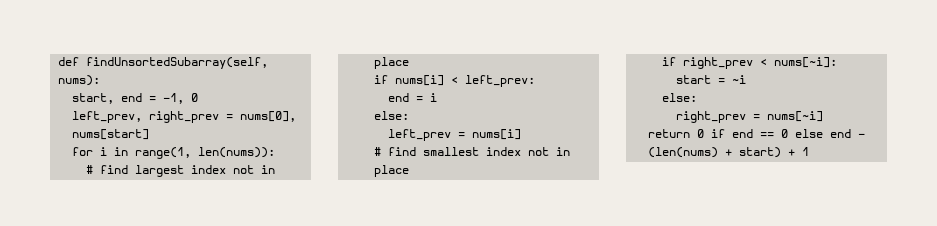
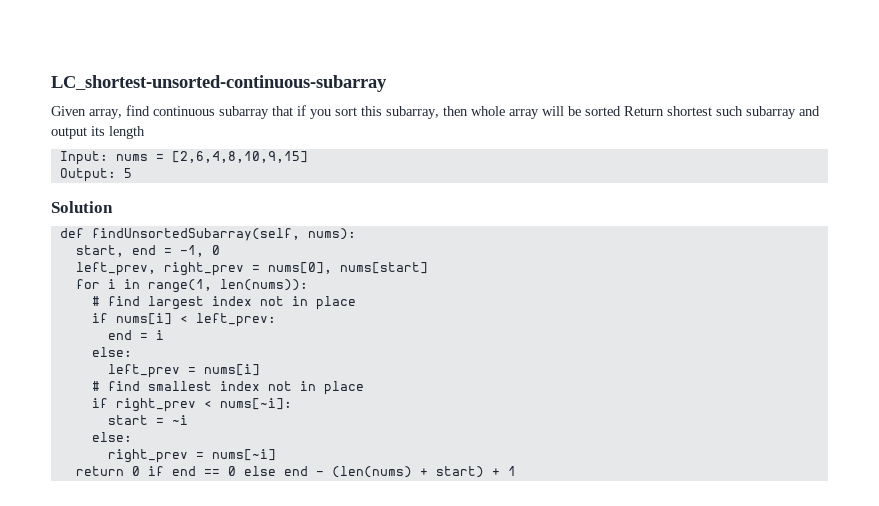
+ LC_shortest-unsorted-continuous-subarray
+ Given array, find continuous subarray that if you sort this subarray, then whole array will be sorted Return shortest such subarray and output its length
+ Input: nums = [2,6,4,8,10,9,15]
+ Output: 5
+ Solution

